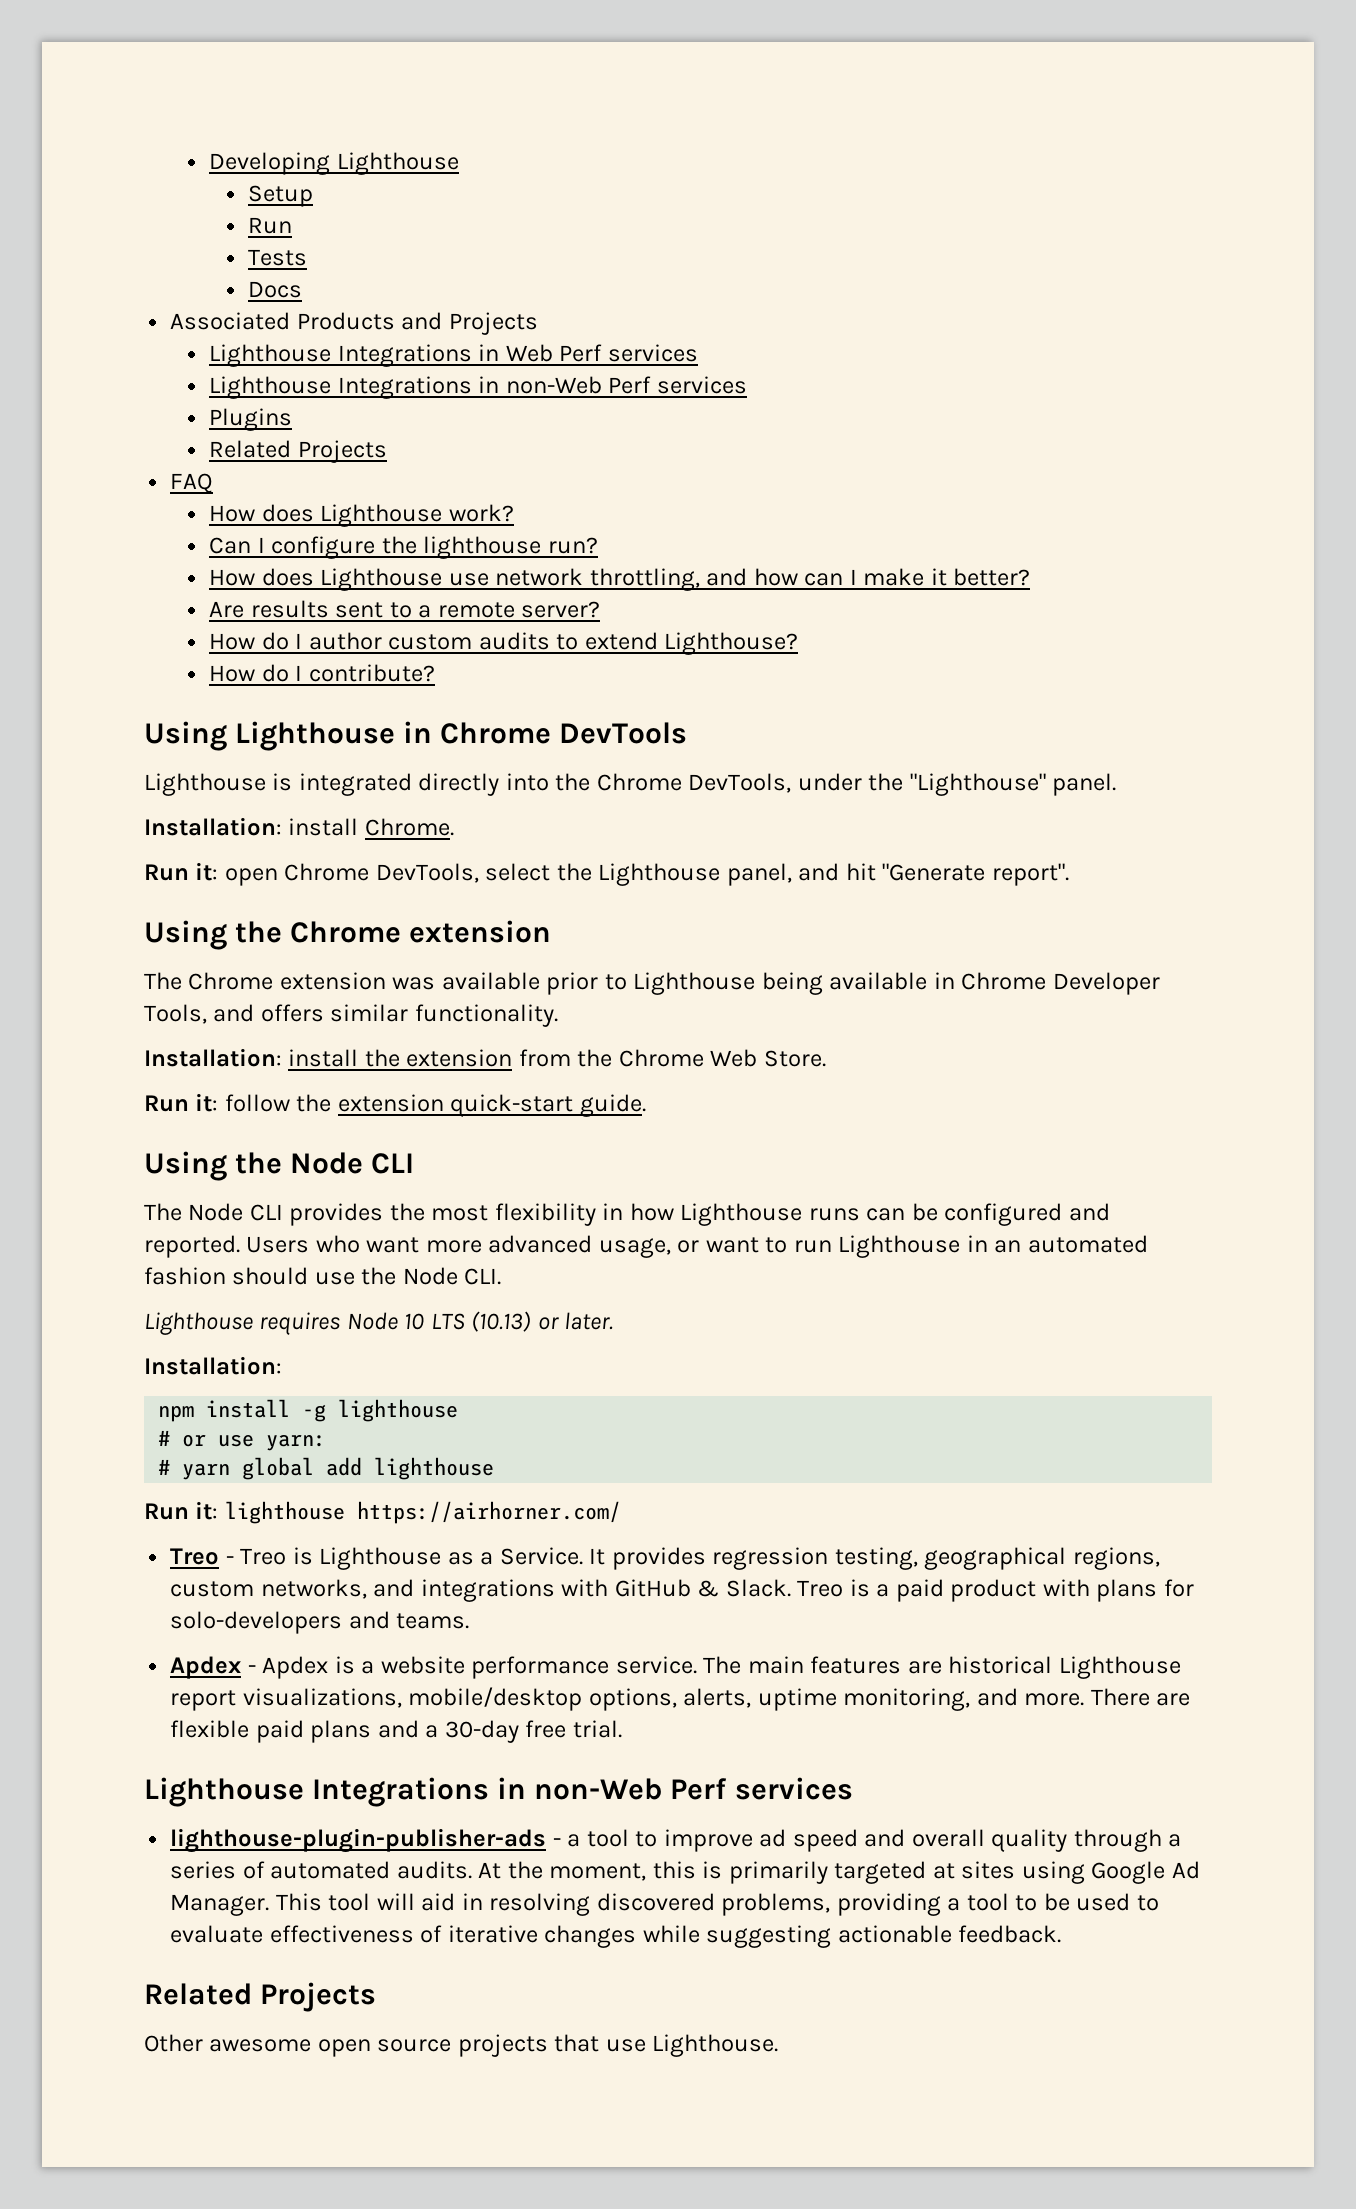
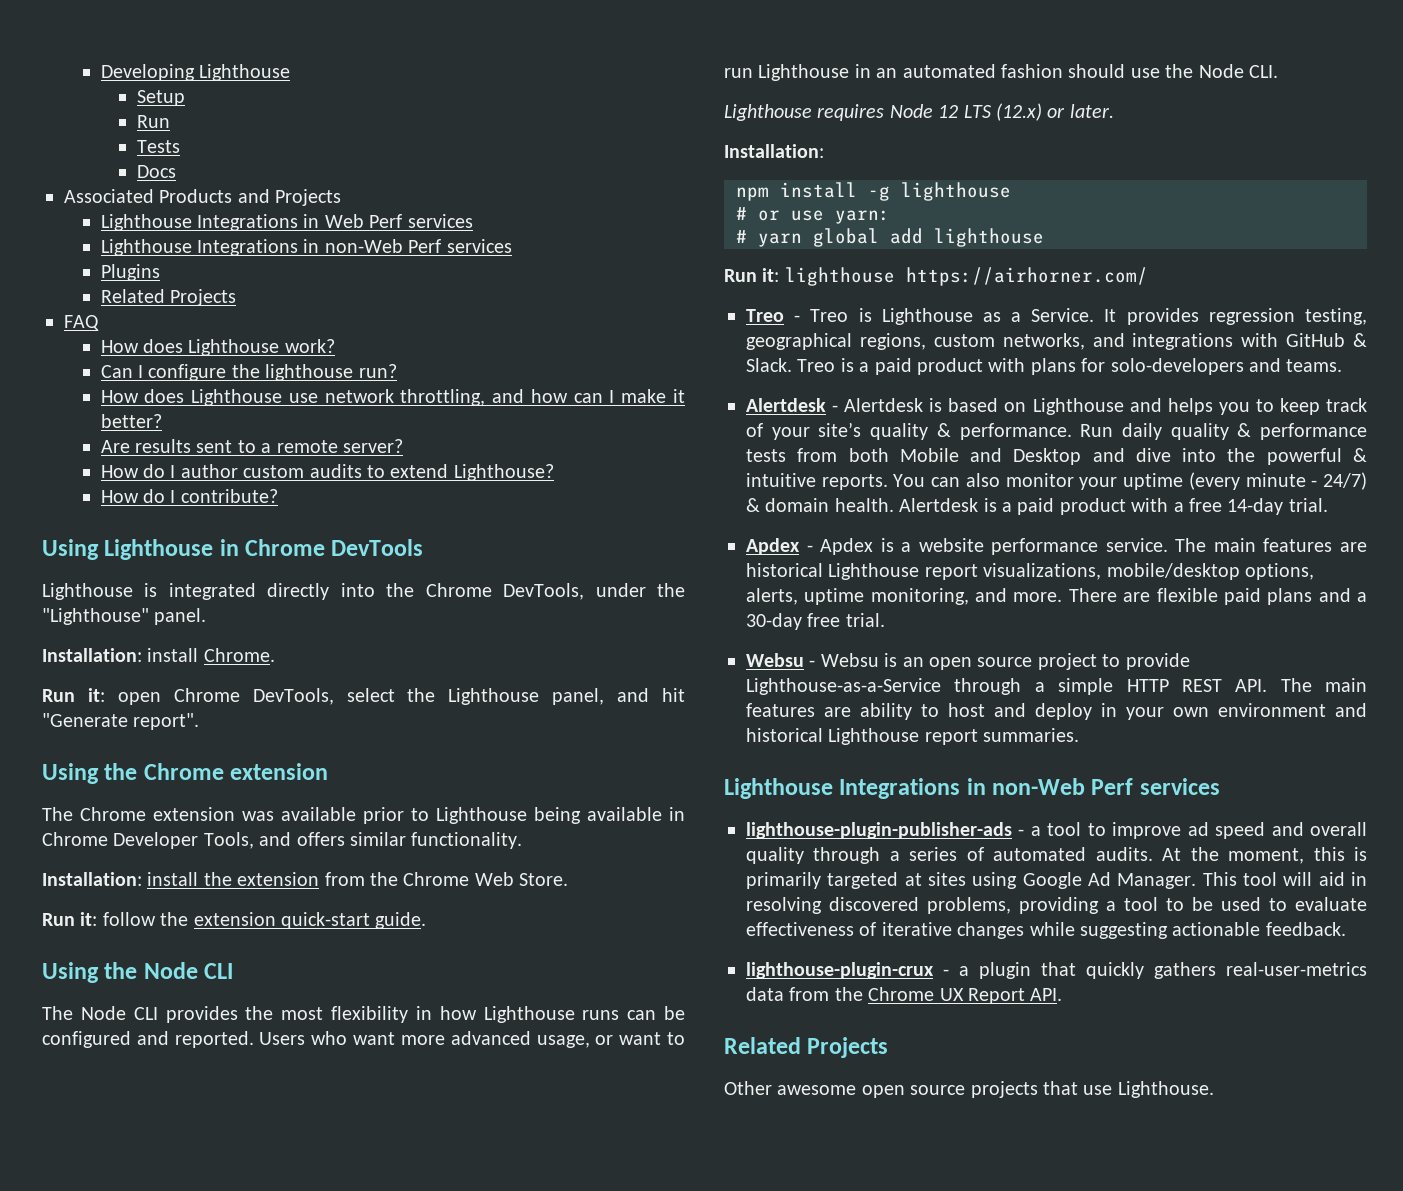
- Lighthouse requires Node 10 LTS (10.13) or later.
+ Lighthouse requires Node 12 LTS (12.x) or later.
+ Alertdesk - Alertdesk is based on Lighthouse and helps you to keep track of your site’s quality & performance. Run daily quality & performance tests from both Mobile and Desktop and dive into the powerful & intuitive reports. You can also monitor your uptime (every minute - 24/7) & domain health. Alertdesk is a paid product with a free 14-day trial.
+ Websu - Websu is an open source project to provide Lighthouse-as-a-Service through a simple HTTP REST API. The main features are ability to host and deploy in your own environment and historical Lighthouse report summaries.
+ lighthouse-plugin-crux - a plugin that quickly gathers real-user-metrics data from the Chrome UX Report API.

